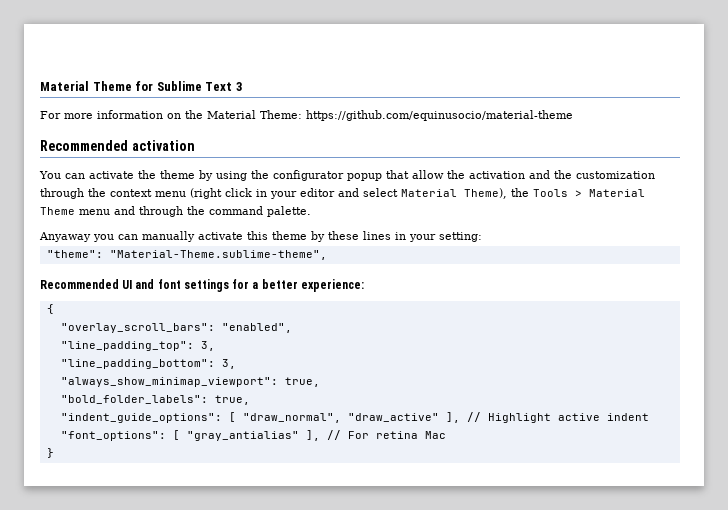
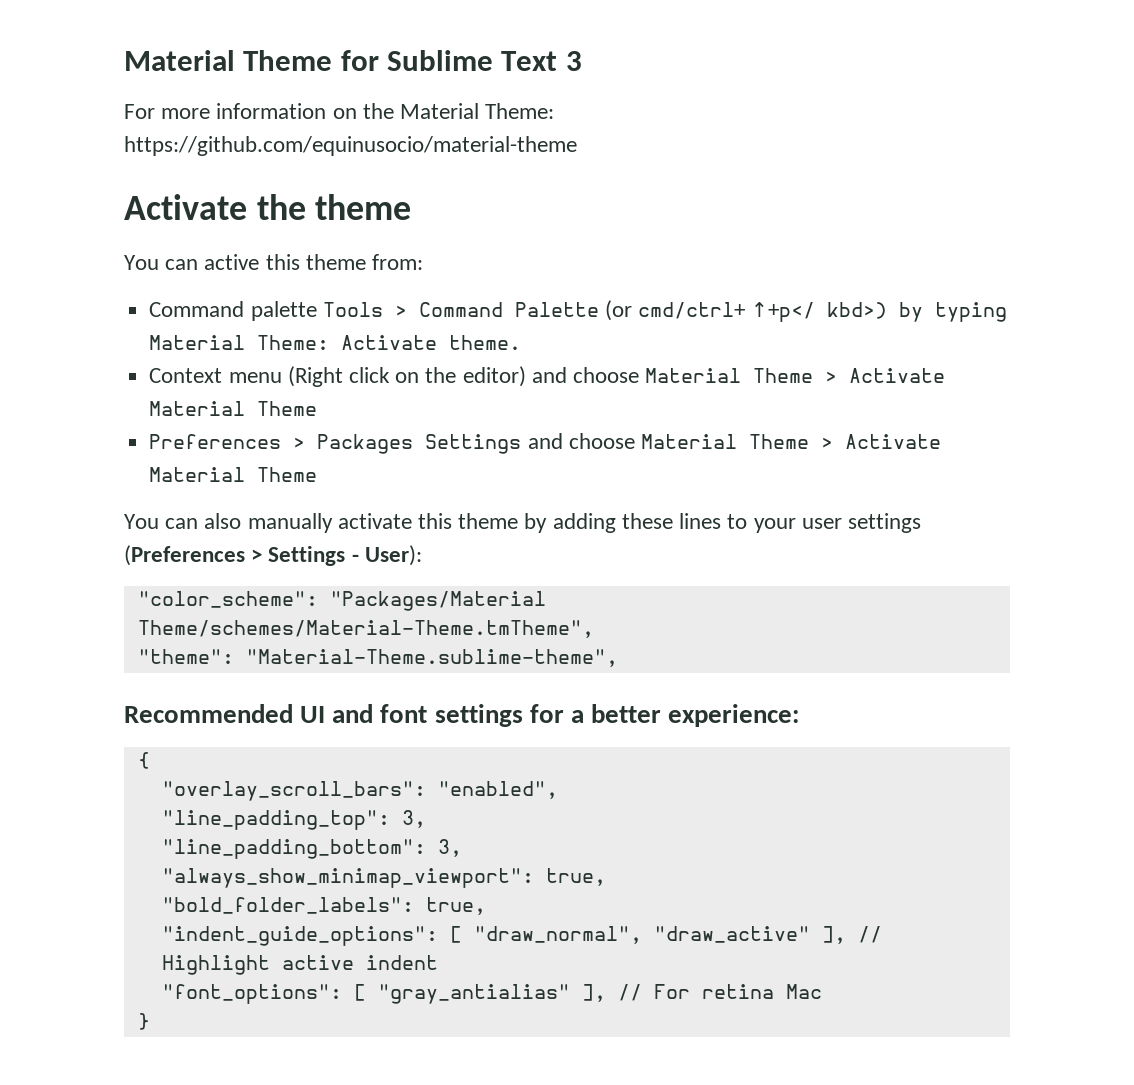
- Recommended activation
- You can activate the theme by using the configurator popup that allow the activation and the customization through the context menu (right click in your editor and select Material Theme), the Tools > Material Theme menu and through the command palette.
- Anyaway you can manually activate this theme by these lines in your setting:
+ Activate the theme
+ You can active this theme from:
+ Command palette Tools > Command Palette (or cmd/ctrl+ ↑+p</ kbd>) by typing Material Theme: Activate theme.
+ Context menu (Right click on the editor) and choose Material Theme > Activate Material Theme
+ Preferences > Packages Settings and choose Material Theme > Activate Material Theme
+ You can also manually activate this theme by adding these lines to your user settings (Preferences > Settings - User):
+ "color_scheme": "Packages/Material Theme/schemes/Material-Theme.tmTheme",

